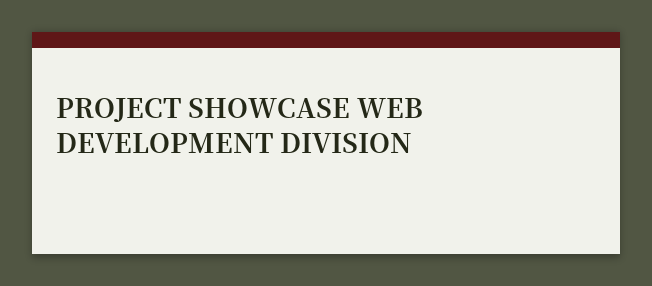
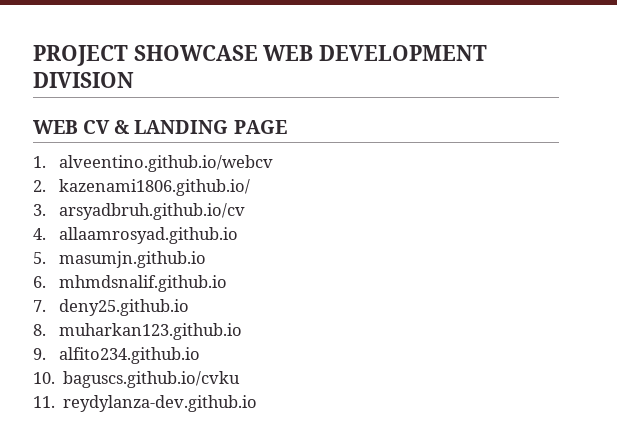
+ WEB CV & LANDING PAGE
+ 1. alveentino.github.io/webcv
+ 2. kazenami1806.github.io/
+ 3. arsyadbruh.github.io/cv
+ 4. allaamrosyad.github.io
+ 5. masumjn.github.io
+ 6. mhmdsnalif.github.io
+ 7. deny25.github.io
+ 8. muharkan123.github.io
+ 9. alfito234.github.io
+ 10. baguscs.github.io/cvku
+ 11. reydylanza-dev.github.io

